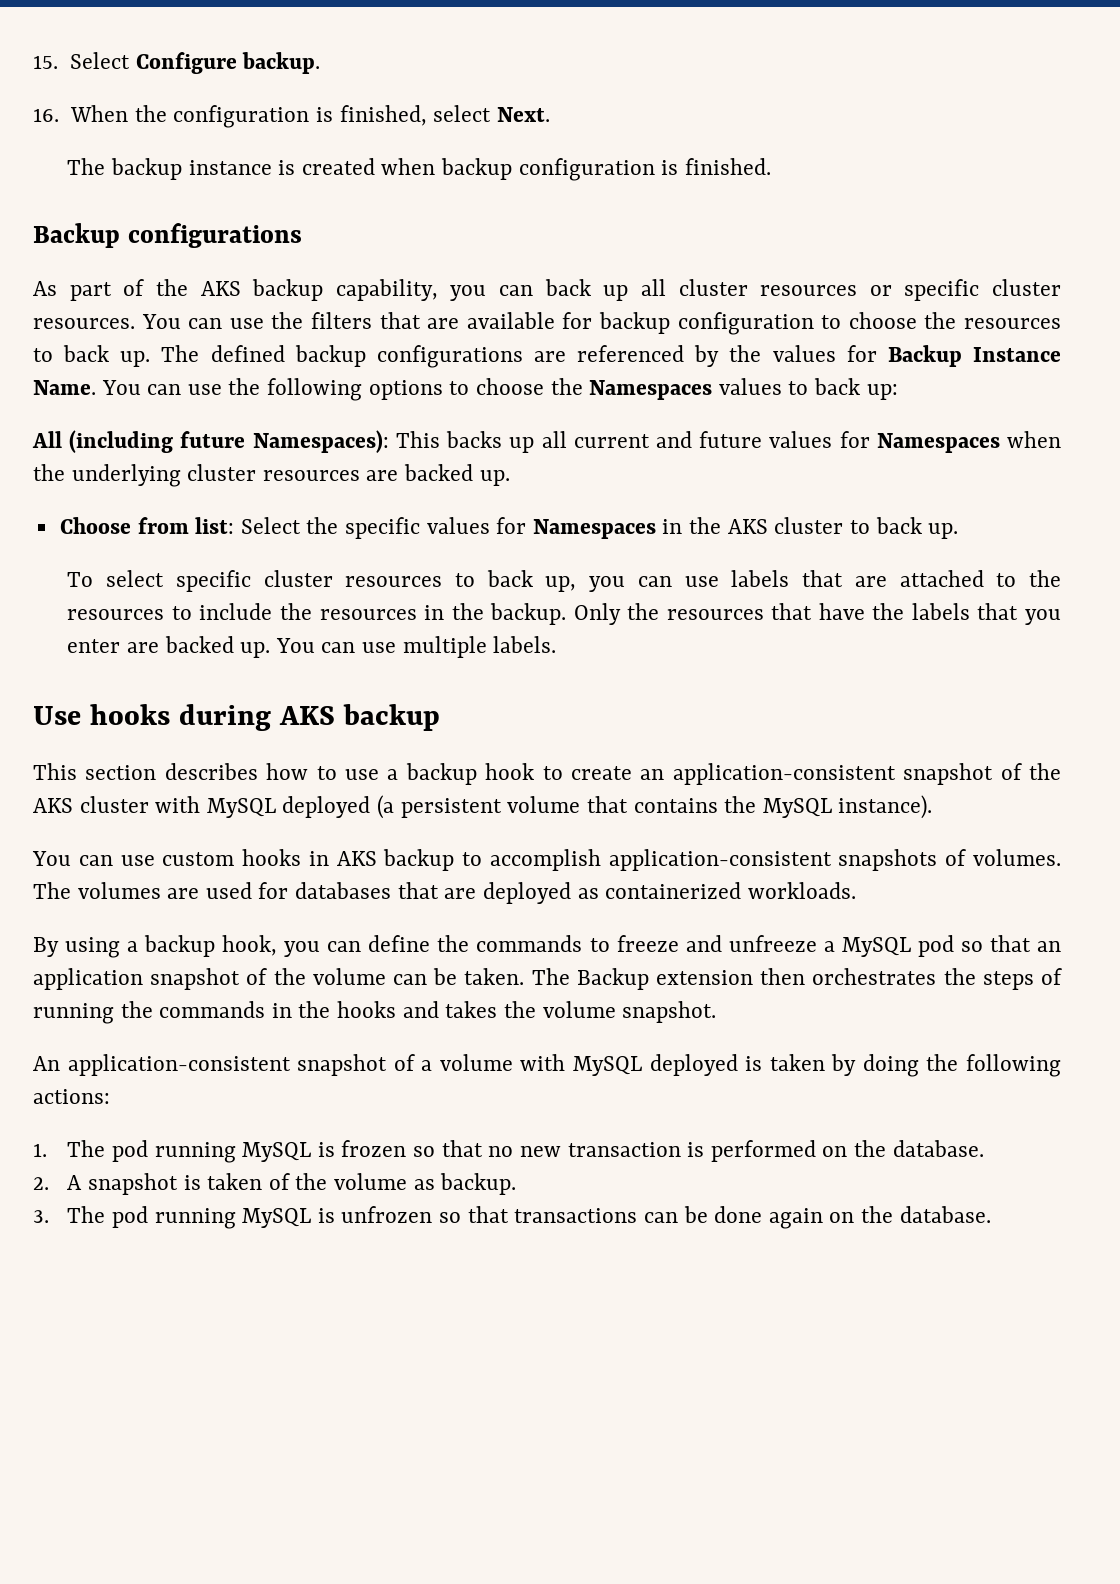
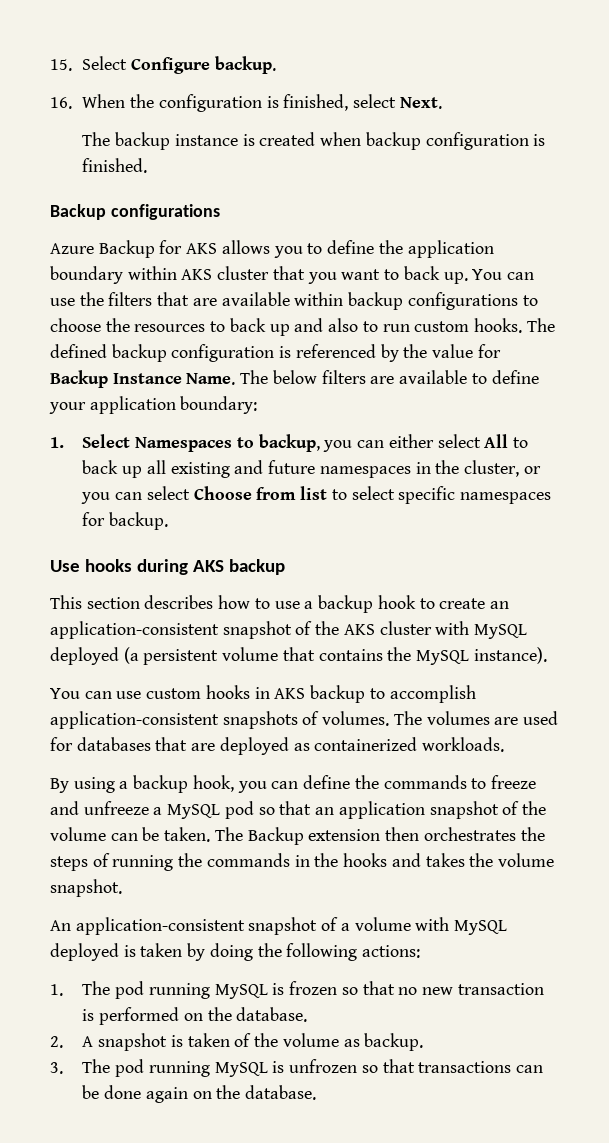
- As part of the AKS backup capability, you can back up all cluster resources or specific cluster resources.
+ Azure Backup for AKS allows you to define the application boundary within AKS cluster that you want to back up.
- You can use the filters that are available for backup configuration to choose the resources to back up.
+ You can use the filters that are available within backup configurations to choose the resources to back up and also to run custom hooks.
- The defined backup configurations are referenced by the values for Backup Instance Name.
+ The defined backup configuration is referenced by the value for Backup Instance Name.
- You can use the following options to choose the Namespaces values to back up:
- All (including future Namespaces): This backs up all current and future values for Namespaces when the underlying cluster resources are backed up.
- Choose from list: Select the specific values for Namespaces in the AKS cluster to back up.
- To select specific cluster resources to back up, you can use labels that are attached to the resources to include the resources in the backup. Only the resources that have the labels that you enter are backed up. You can use multiple labels.
+ The below filters are available to define your application boundary:
+ 1. Select Namespaces to backup, you can either select All to back up all existing and future namespaces in the cluster, or you can select Choose from list to select specific namespaces for backup.

